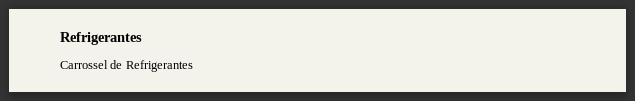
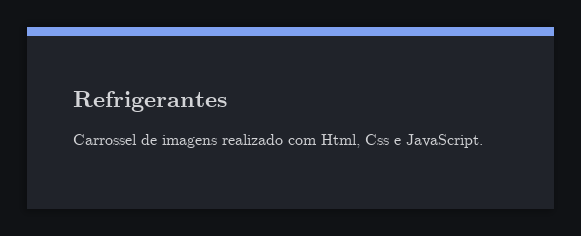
- Carrossel de Refrigerantes
+ Carrossel de imagens realizado com Html, Css e JavaScript.

